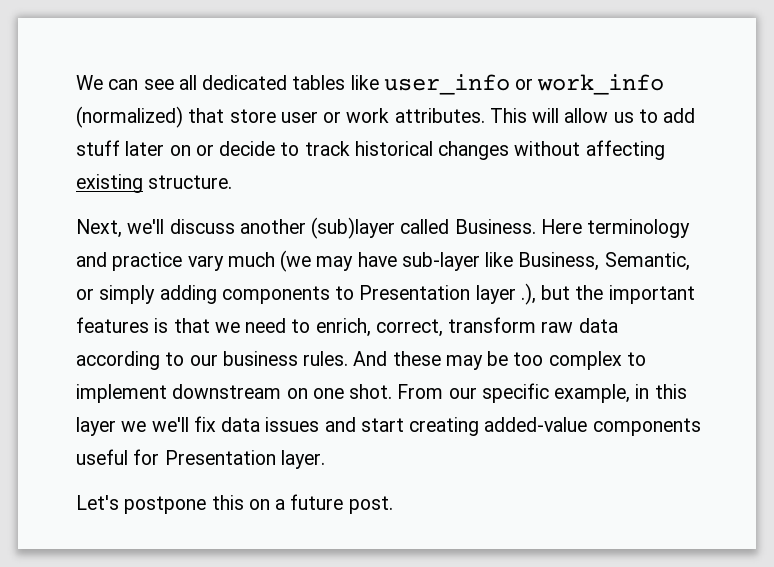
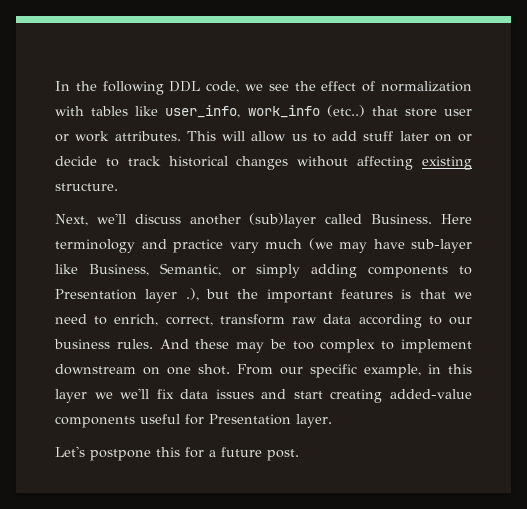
- We can see all dedicated tables like user_info or work_info (normalized) that store user or work attributes.
+ In the following DDL code, we see the effect of normalization with tables like user_info, work_info (etc..) that store user or work attributes.
- Let's postpone this on a future post.
+ Let's postpone this for a future post.

